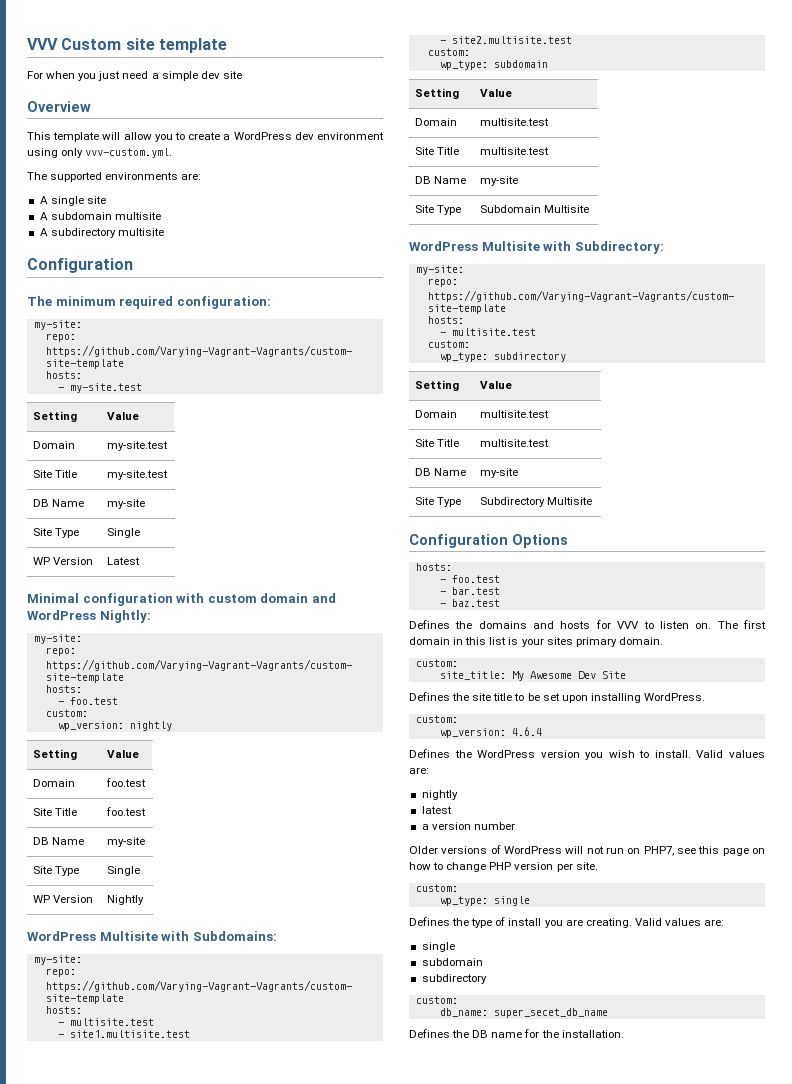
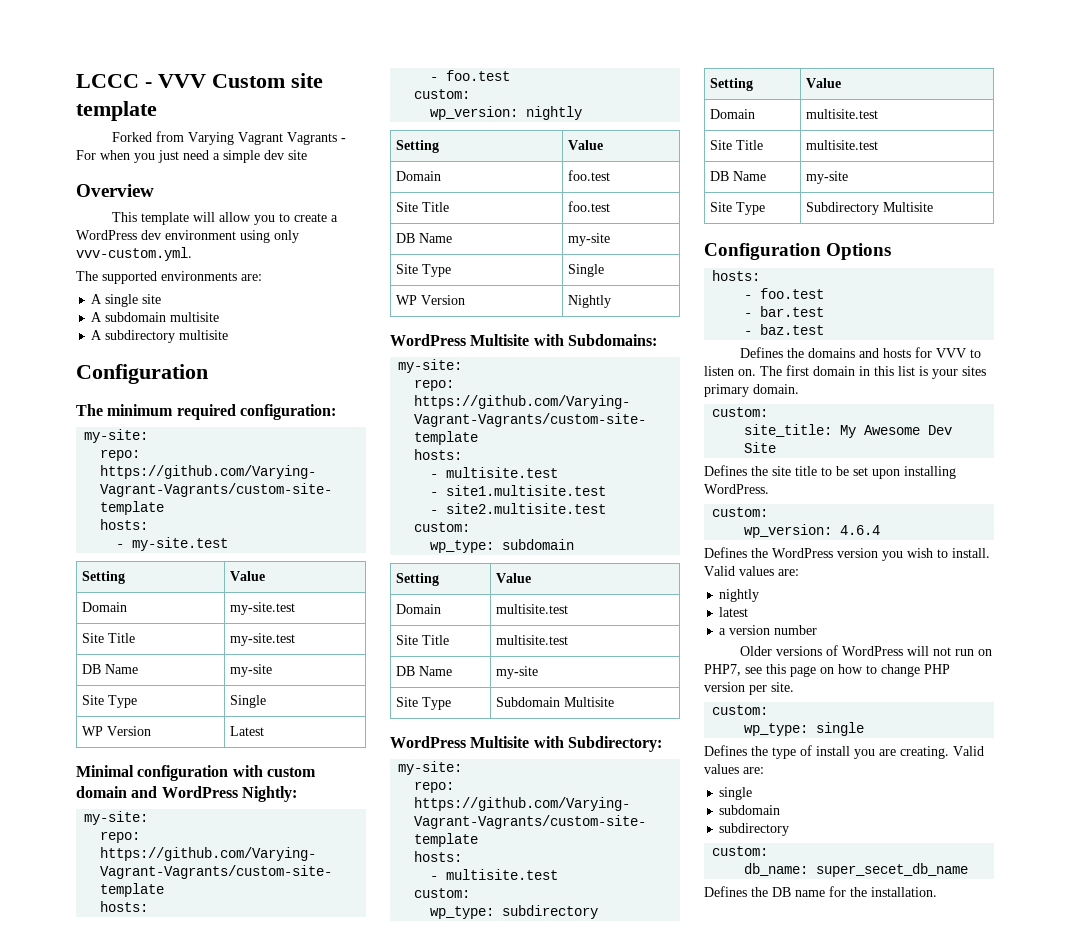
- VVV Custom site template
+ LCCC - VVV Custom site template
- For when you just need a simple dev site
+ Forked from Varying Vagrant Vagrants - For when you just need a simple dev site

